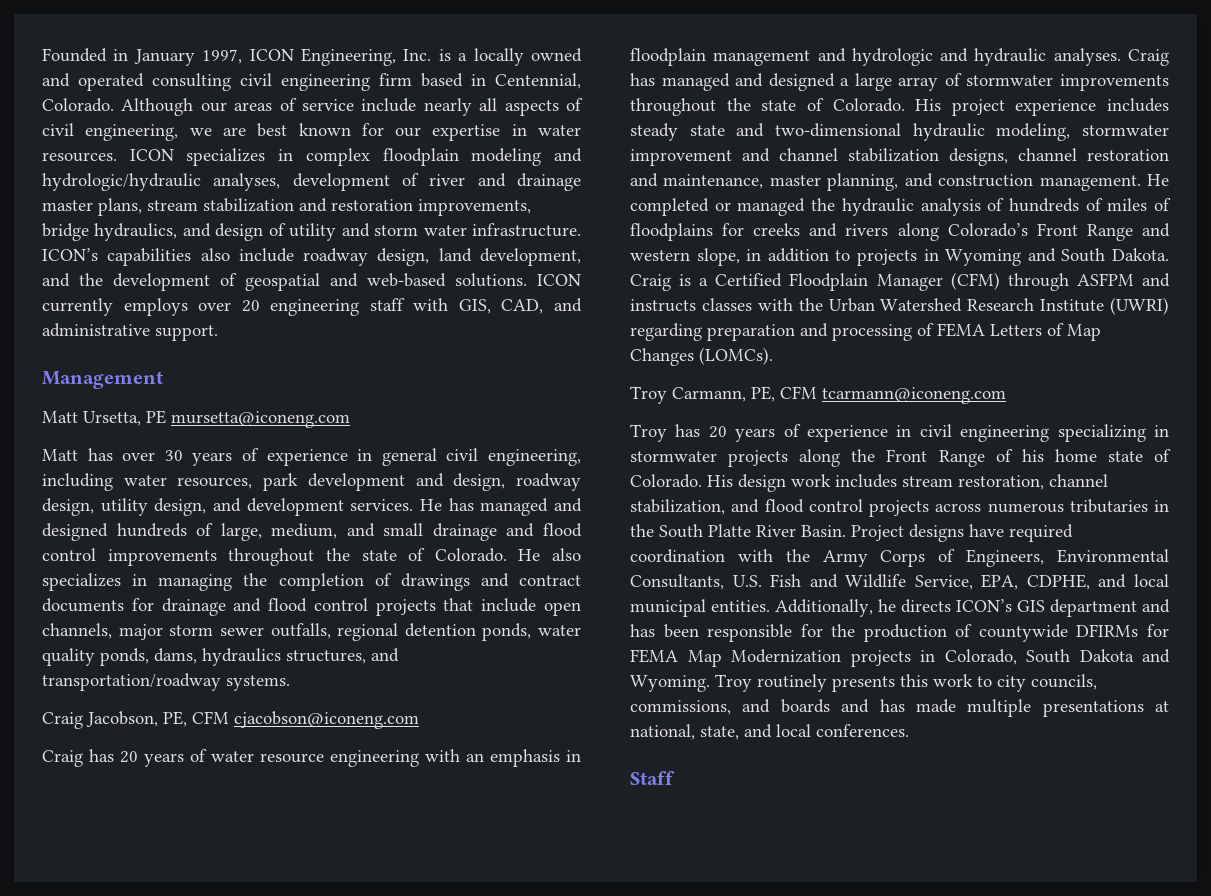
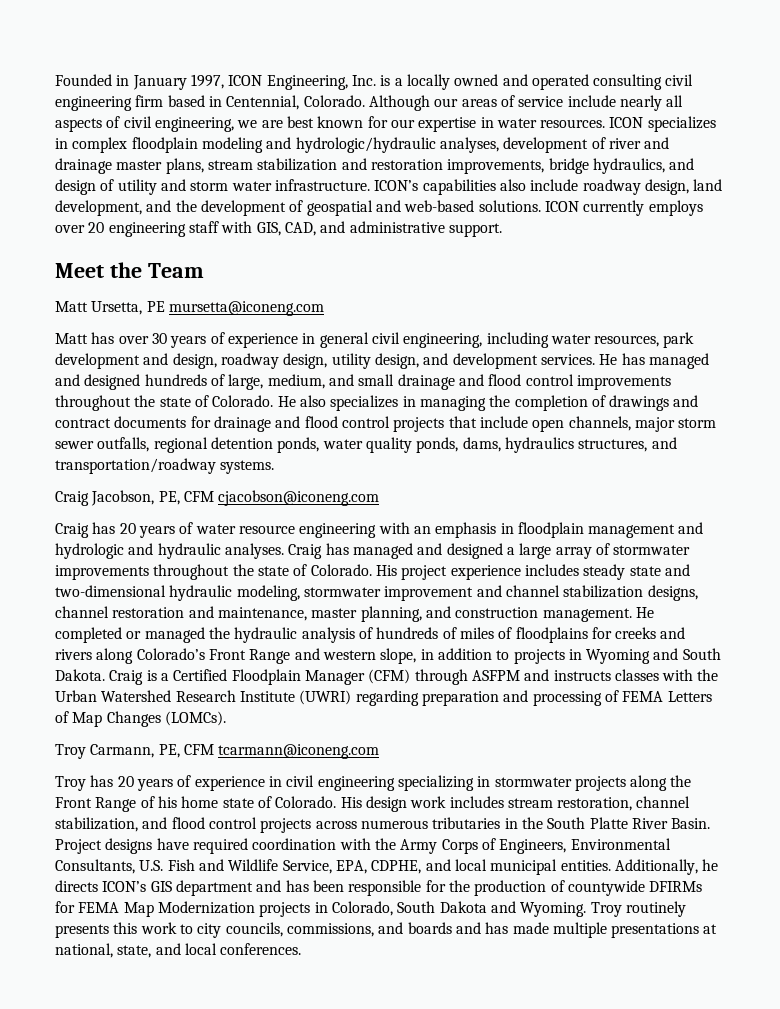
- Management
+ Meet the Team
- Staff

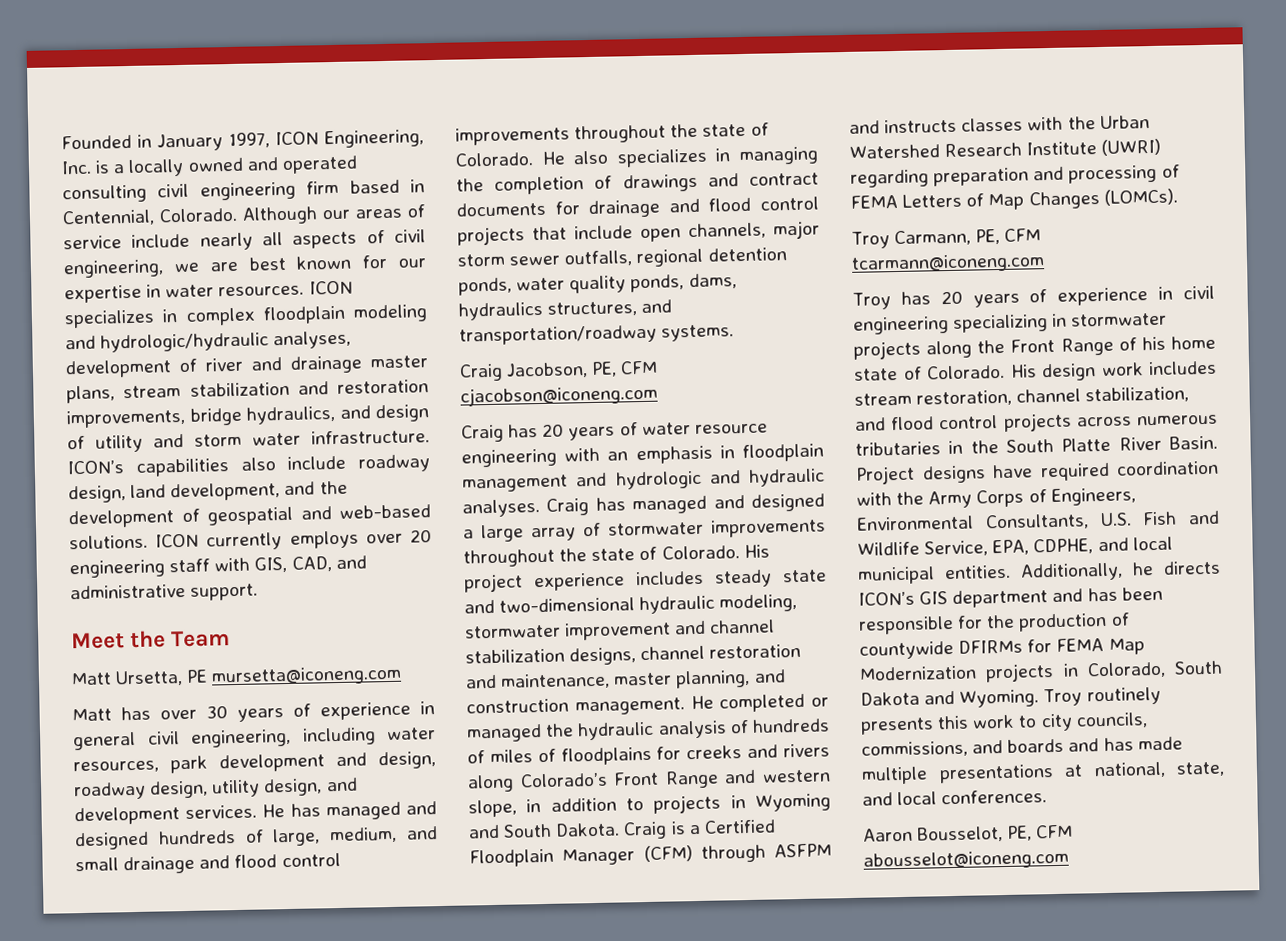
+ Aaron Bousselot, PE, CFM abousselot@iconeng.com

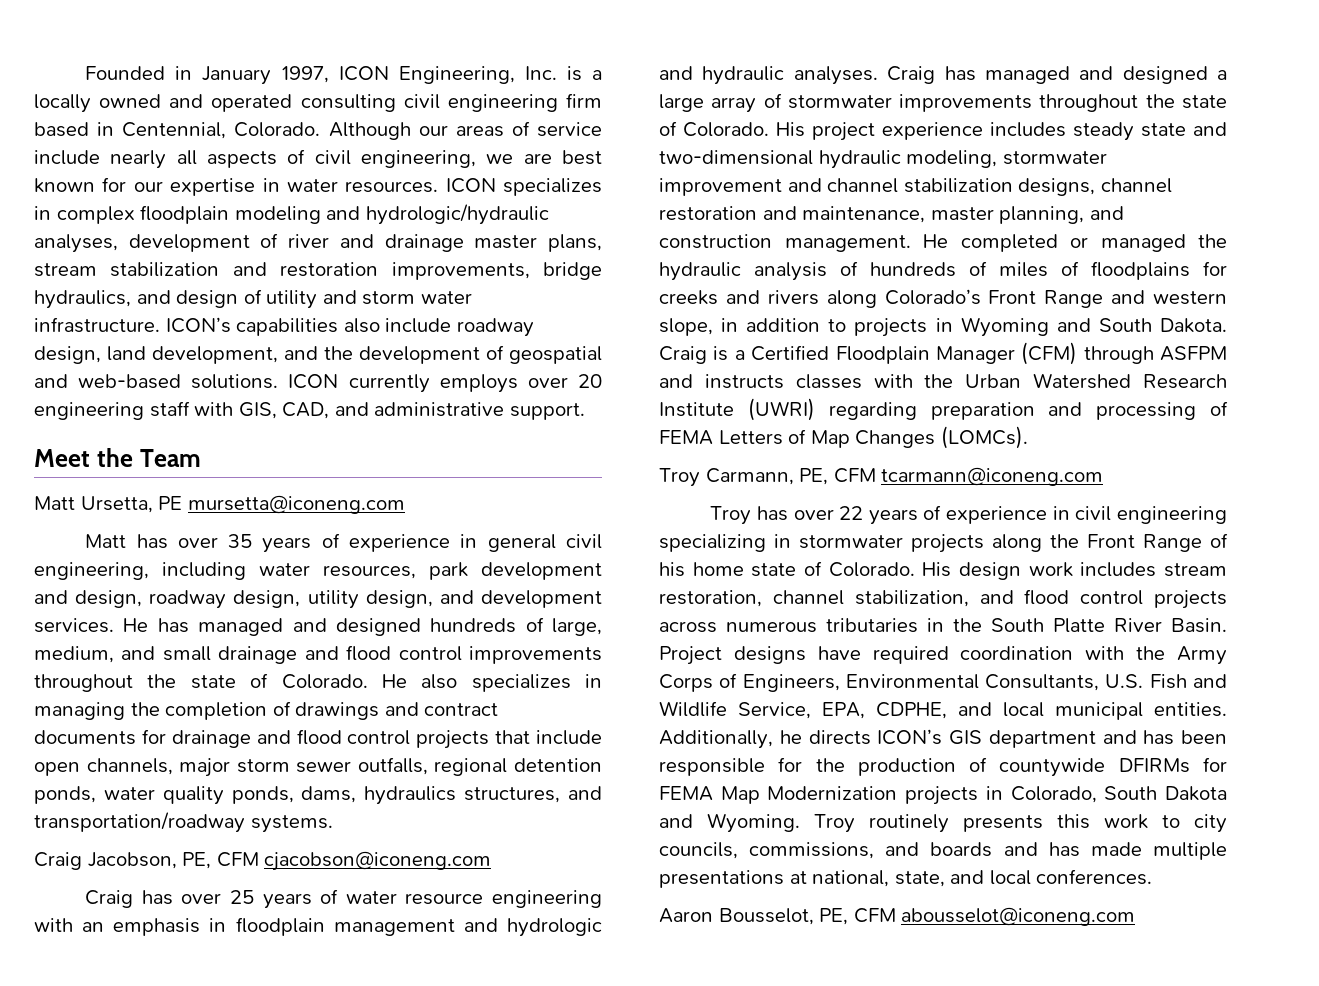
- Matt has over 30 years of experience in general civil engineering, including water resources, park development and design, roadway design, utility design, and development services.
+ Matt has over 35 years of experience in general civil engineering, including water resources, park development and design, roadway design, utility design, and development services.
- Craig has 20 years of water resource engineering with an emphasis in floodplain management and hydrologic and hydraulic analyses.
+ Craig has over 25 years of water resource engineering with an emphasis in floodplain management and hydrologic and hydraulic analyses.
- Troy has 20 years of experience in civil engineering specializing in stormwater projects along the Front Range of his home state of Colorado.
+ Troy has over 22 years of experience in civil engineering specializing in stormwater projects along the Front Range of his home state of Colorado.

